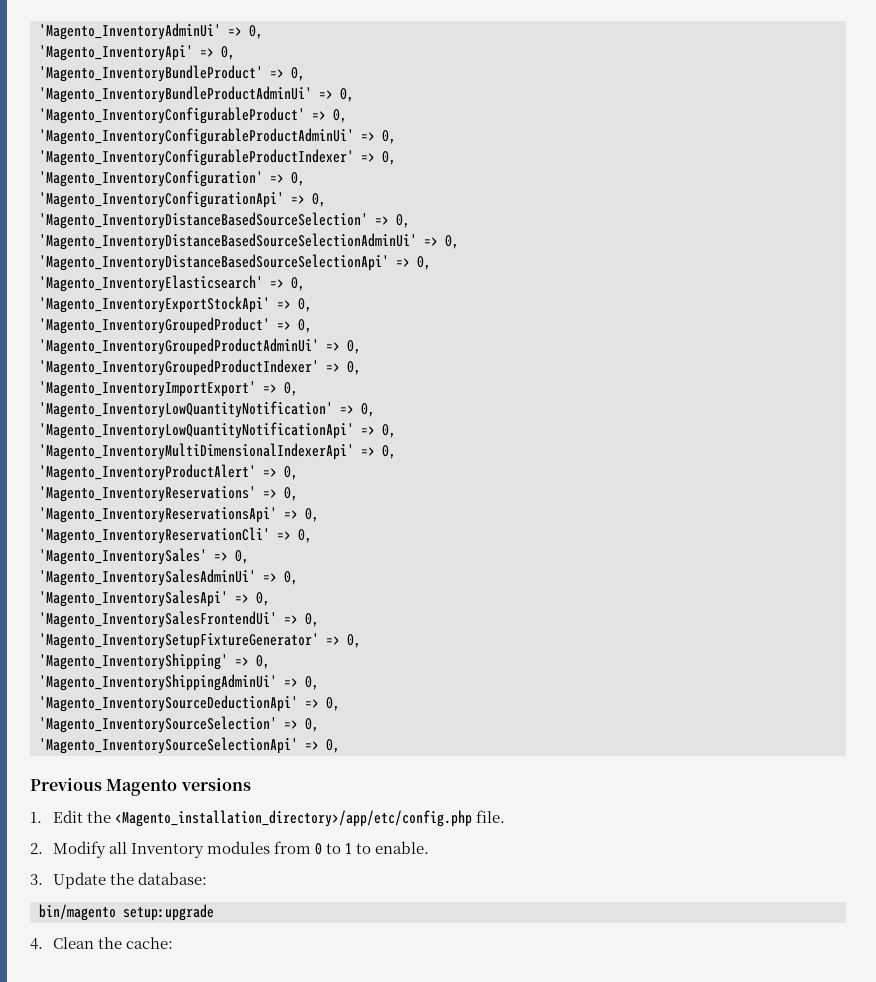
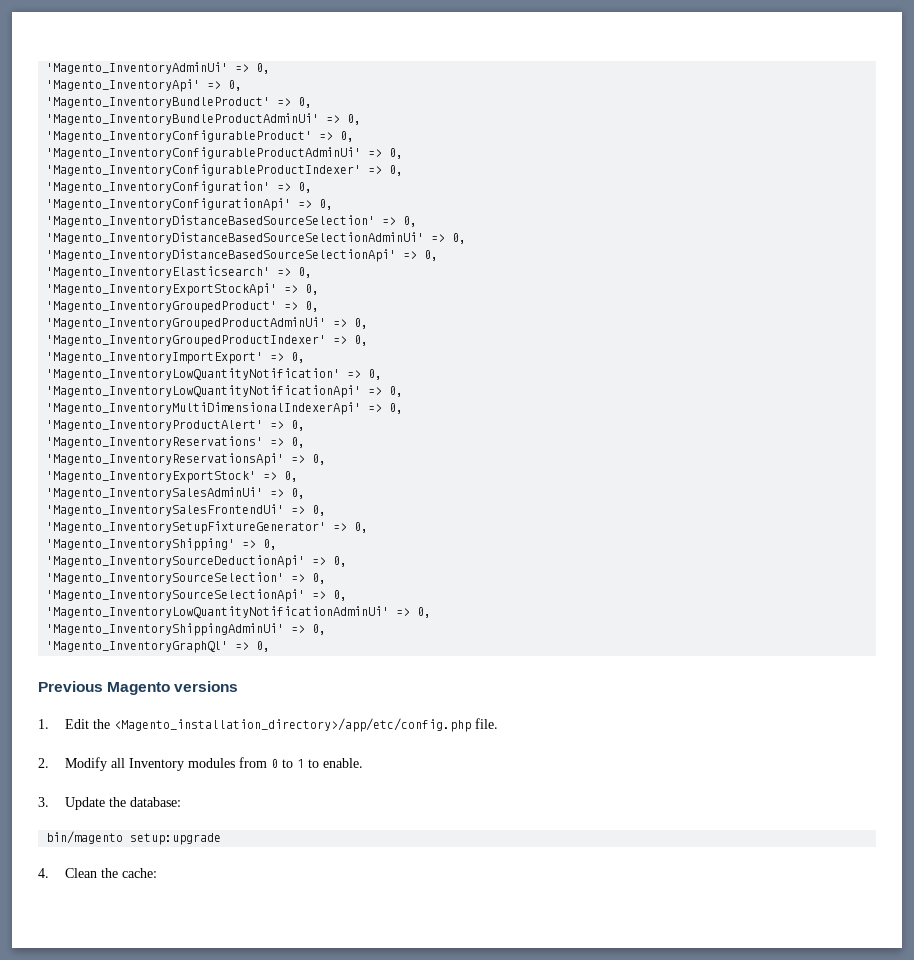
- 'Magento_InventoryReservationCli' => 0,
- 'Magento_InventorySales' => 0,
+ 'Magento_InventoryExportStock' => 0,
- 'Magento_InventorySalesApi' => 0,
- 'Magento_InventoryShippingAdminUi' => 0,
+ 'Magento_InventoryLowQuantityNotificationAdminUi' => 0,
+ 'Magento_InventoryShippingAdminUi' => 0,
+ 'Magento_InventoryGraphQl' => 0,

